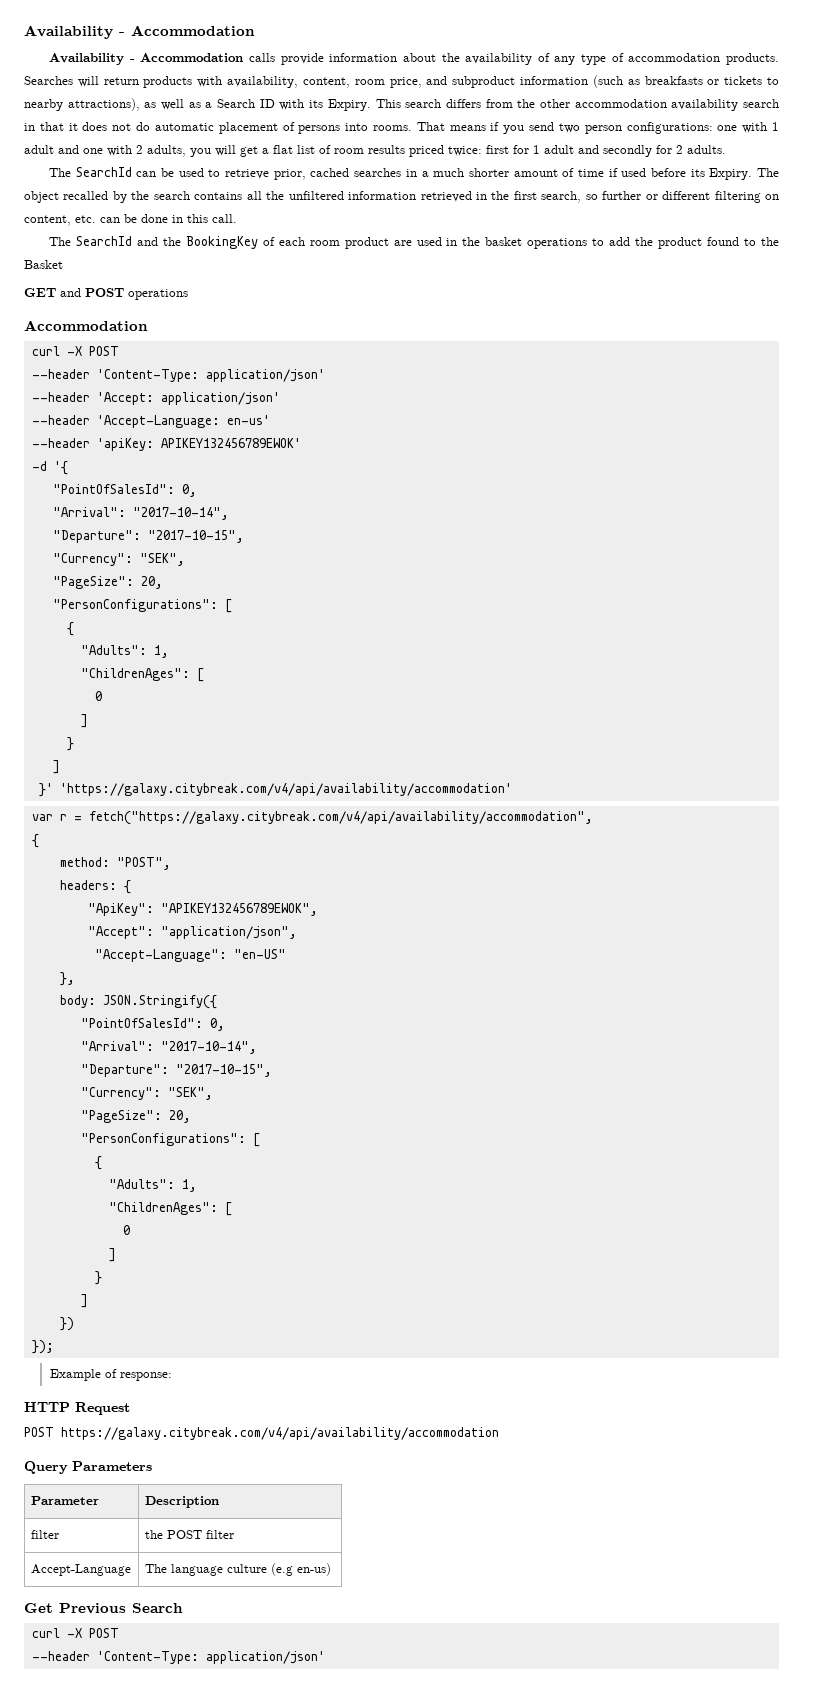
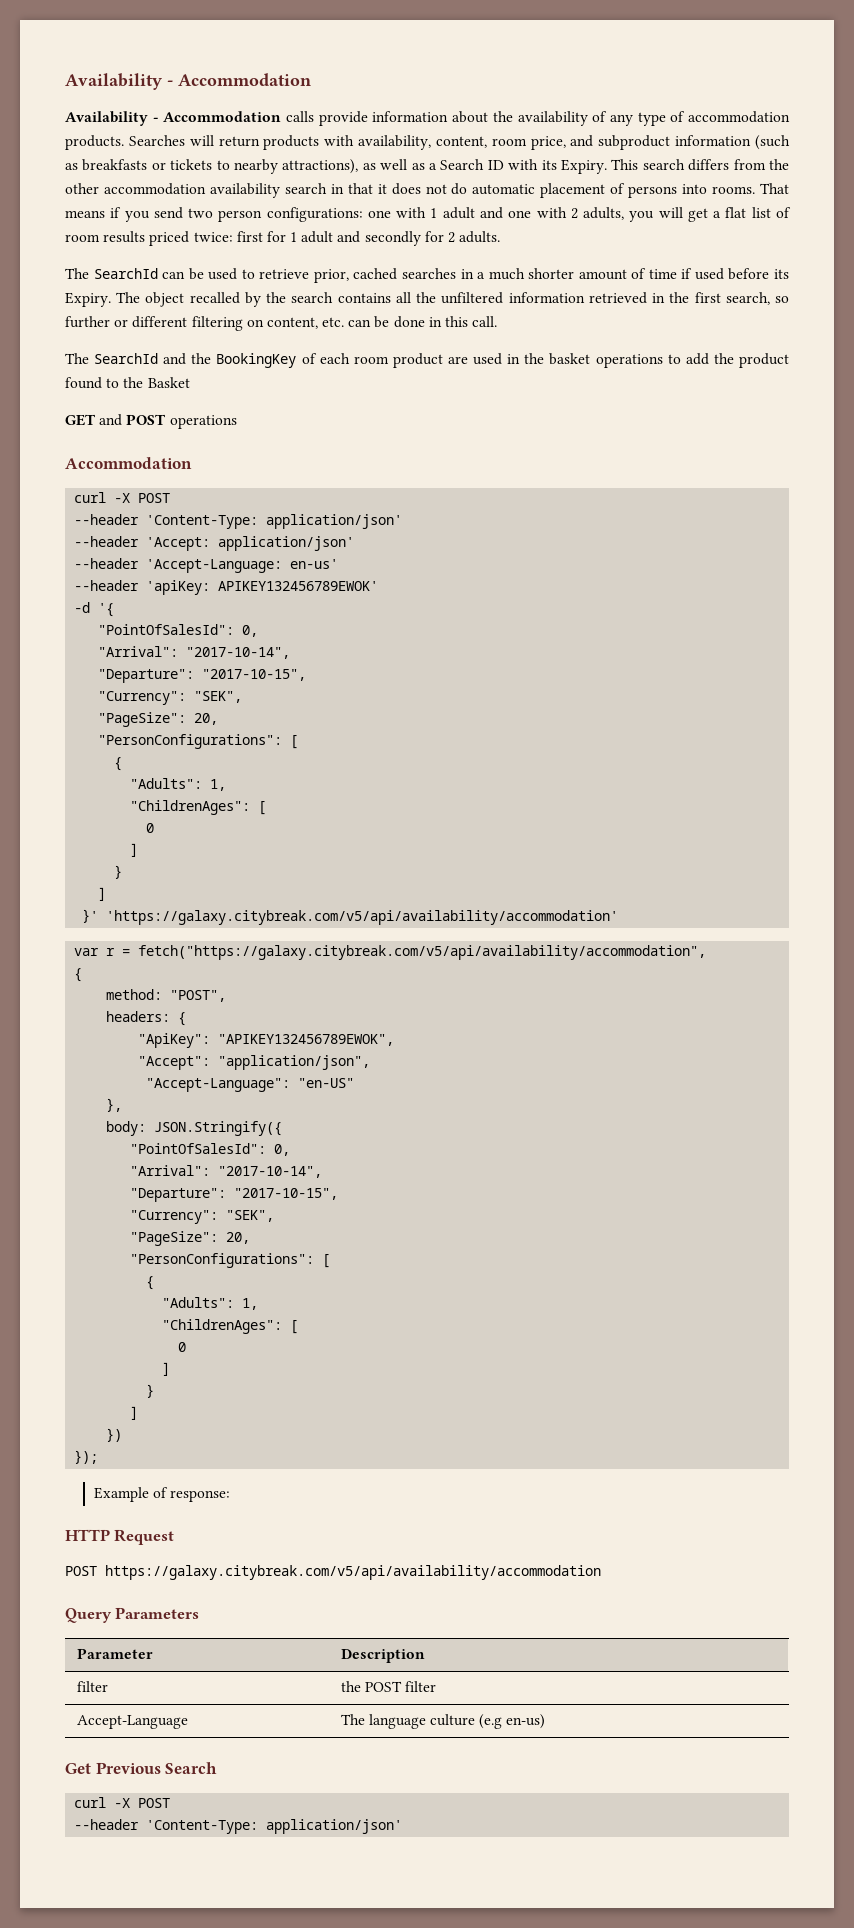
- }' 'https://galaxy.citybreak.com/v4/api/availability/accommodation'
+ }' 'https://galaxy.citybreak.com/v5/api/availability/accommodation'
- var r = fetch("https://galaxy.citybreak.com/v4/api/availability/accommodation",
+ var r = fetch("https://galaxy.citybreak.com/v5/api/availability/accommodation",
- POST https://galaxy.citybreak.com/v4/api/availability/accommodation
+ POST https://galaxy.citybreak.com/v5/api/availability/accommodation

